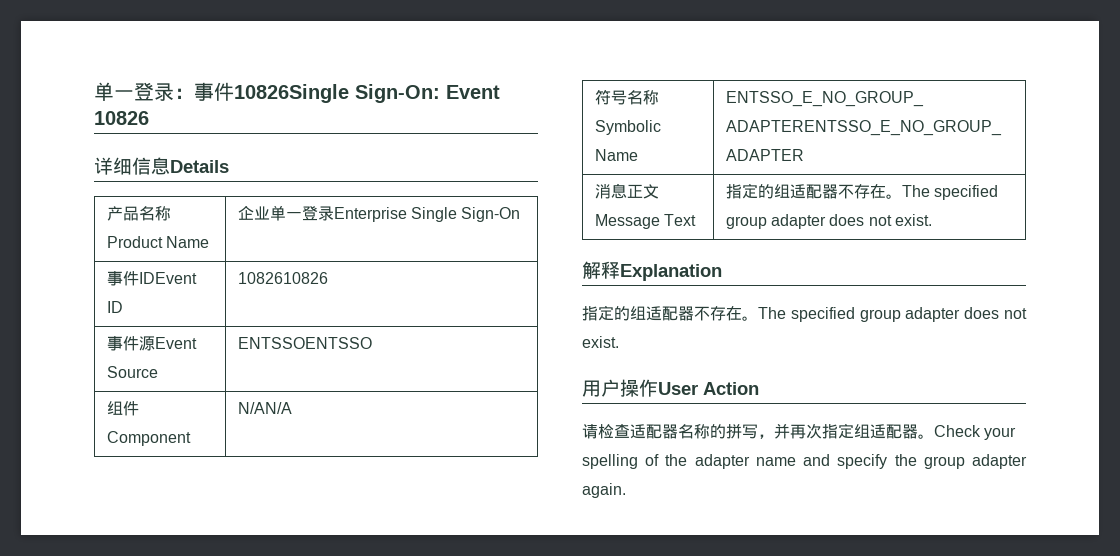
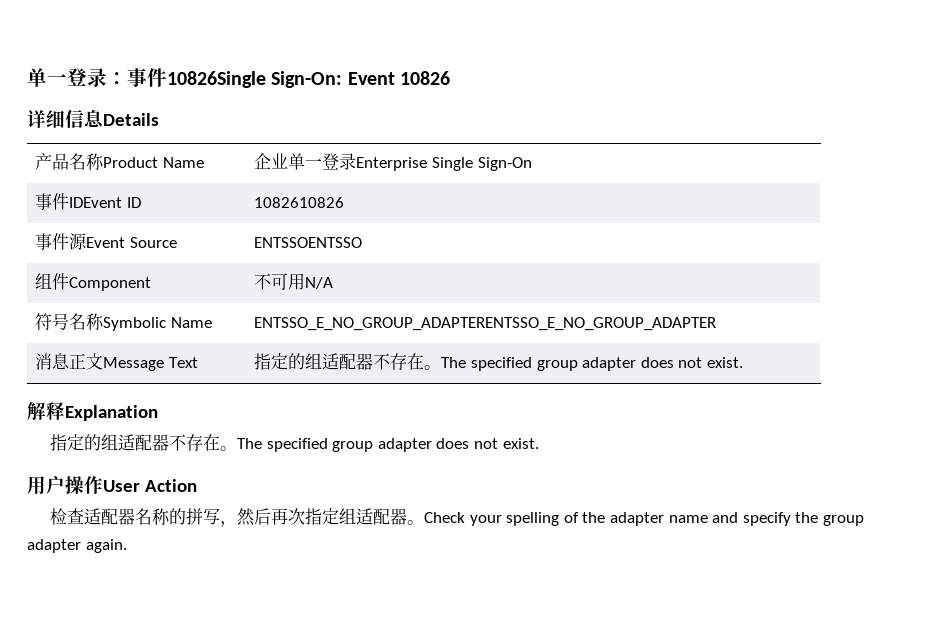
- 组件Component | N/AN/A
+ 组件Component | 不可用N/A
- 请检查适配器名称的拼写，并再次指定组适配器。
+ 检查适配器名称的拼写，然后再次指定组适配器。

